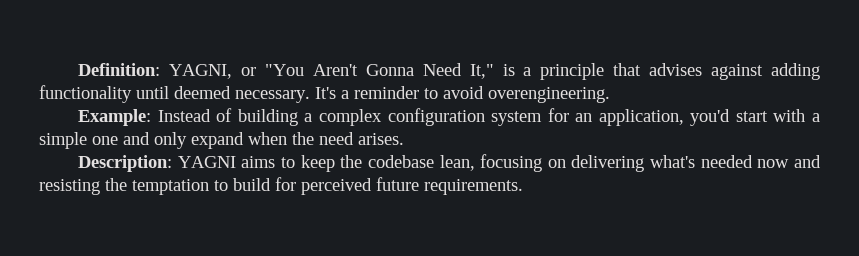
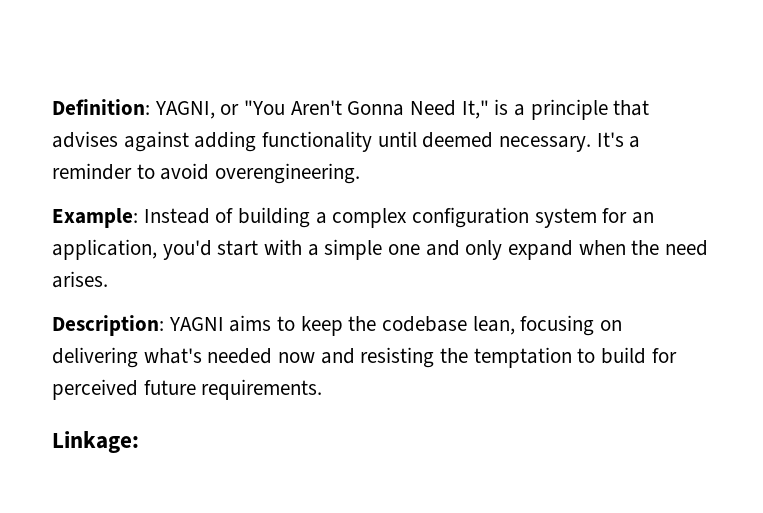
+ Linkage:

